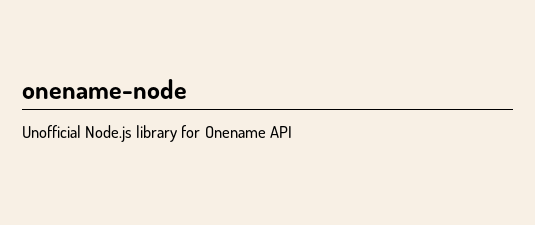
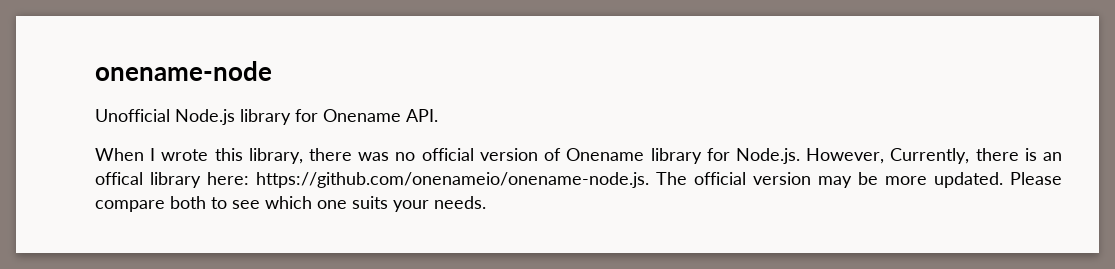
- Unofficial Node.js library for Onename API
+ Unofficial Node.js library for Onename API.
+ When I wrote this library, there was no official version of Onename library for Node.js. However, Currently, there is an offical library here: https://github.com/onenameio/onename-node.js. The official version may be more updated. Please compare both to see which one suits your needs.

